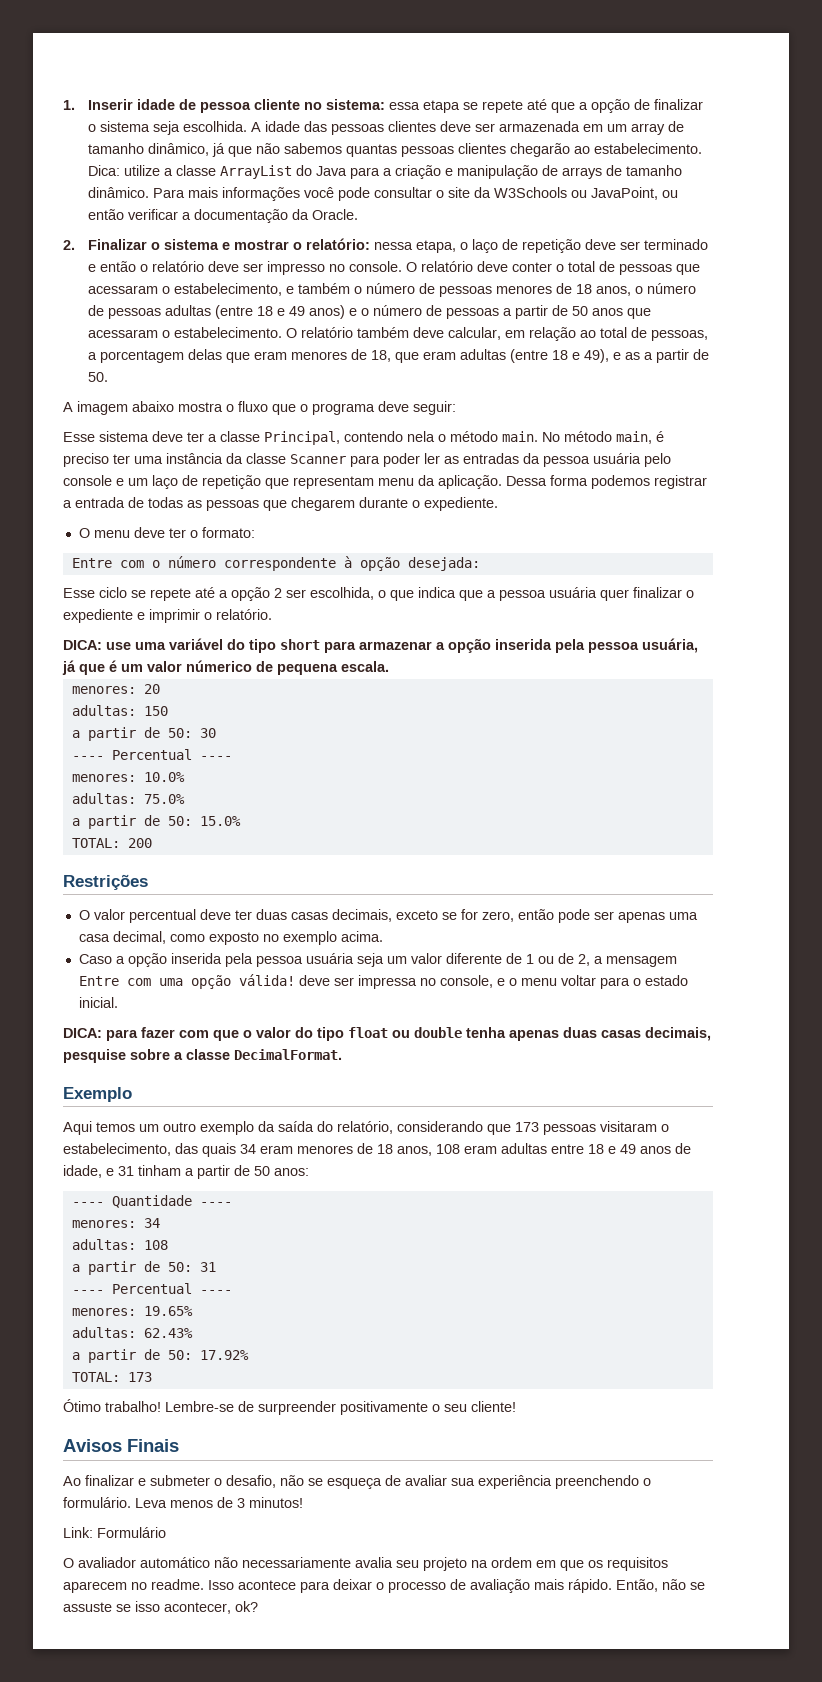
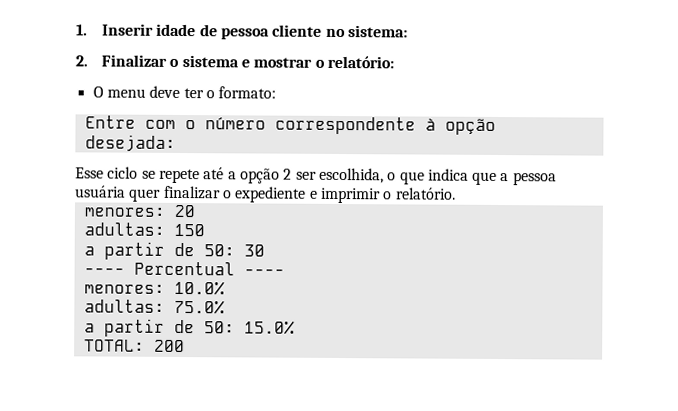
- 1. Inserir idade de pessoa cliente no sistema: essa etapa se repete até que a opção de finalizar o sistema seja escolhida. A idade das pessoas clientes deve ser armazenada em um array de tamanho dinâmico, já que não sabemos quantas pessoas clientes chegarão ao estabelecimento. Dica: utilize a classe ArrayList do Java para a criação e manipulação de arrays de tamanho dinâmico. Para mais informações você pode consultar o site da W3Schools ou JavaPoint, ou então verificar a documentação da Oracle.
+ 1. Inserir idade de pessoa cliente no sistema:
- 2. Finalizar o sistema e mostrar o relatório: nessa etapa, o laço de repetição deve ser terminado e então o relatório deve ser impresso no console. O relatório deve conter o total de pessoas que acessaram o estabelecimento, e também o número de pessoas menores de 18 anos, o número de pessoas adultas (entre 18 e 49 anos) e o número de pessoas a partir de 50 anos que acessaram o estabelecimento. O relatório também deve calcular, em relação ao total de pessoas, a porcentagem delas que eram menores de 18, que eram adultas (entre 18 e 49), e as a partir de 50.
- A imagem abaixo mostra o fluxo que o programa deve seguir:
- Esse sistema deve ter a classe Principal, contendo nela o método main. No método main, é preciso ter uma instância da classe Scanner para poder ler as entradas da pessoa usuária pelo console e um laço de repetição que representam menu da aplicação. Dessa forma podemos registrar a entrada de todas as pessoas que chegarem durante o expediente.
+ 2. Finalizar o sistema e mostrar o relatório:
- DICA: use uma variável do tipo short para armazenar a opção inserida pela pessoa usuária, já que é um valor númerico de pequena escala.
- Restrições
- O valor percentual deve ter duas casas decimais, exceto se for zero, então pode ser apenas uma casa decimal, como exposto no exemplo acima.
- Caso a opção inserida pela pessoa usuária seja um valor diferente de 1 ou de 2, a mensagem Entre com uma opção válida! deve ser impressa no console, e o menu voltar para o estado inicial.
- DICA: para fazer com que o valor do tipo float ou double tenha apenas duas casas decimais, pesquise sobre a classe DecimalFormat.
- Exemplo
- Aqui temos um outro exemplo da saída do relatório, considerando que 173 pessoas visitaram o estabelecimento, das quais 34 eram menores de 18 anos, 108 eram adultas entre 18 e 49 anos de idade, e 31 tinham a partir de 50 anos:
- ---- Quantidade ----
- menores: 34
- adultas: 108
- a partir de 50: 31
- ---- Percentual ----
- menores: 19.65%
- adultas: 62.43%
- a partir de 50: 17.92%
- TOTAL: 173
- Ótimo trabalho! Lembre-se de surpreender positivamente o seu cliente!
- Avisos Finais
- Ao finalizar e submeter o desafio, não se esqueça de avaliar sua experiência preenchendo o formulário. Leva menos de 3 minutos!
- Link: Formulário
- O avaliador automático não necessariamente avalia seu projeto na ordem em que os requisitos aparecem no readme. Isso acontece para deixar o processo de avaliação mais rápido. Então, não se assuste se isso acontecer, ok?

